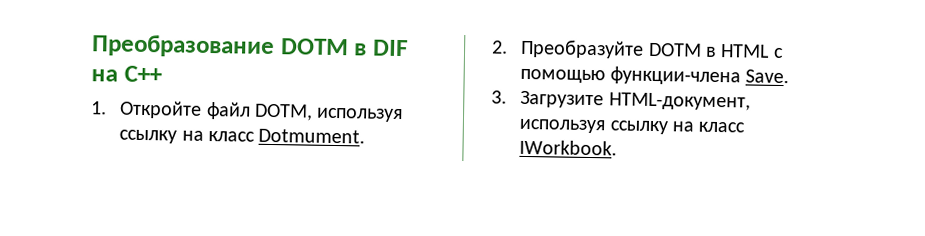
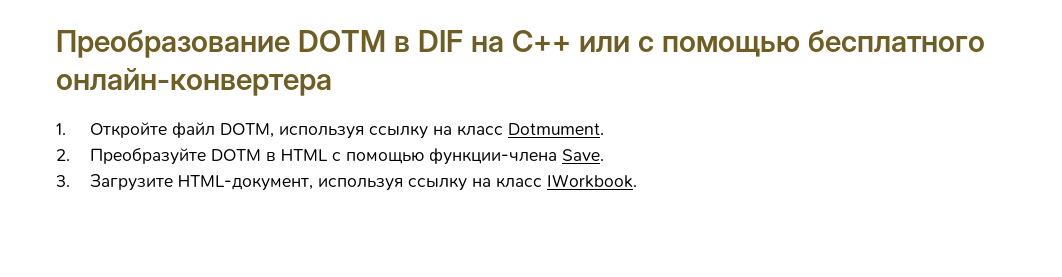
- Преобразование DOTM в DIF на C++
+ Преобразование DOTM в DIF на C++ или с помощью бесплатного онлайн-конвертера

